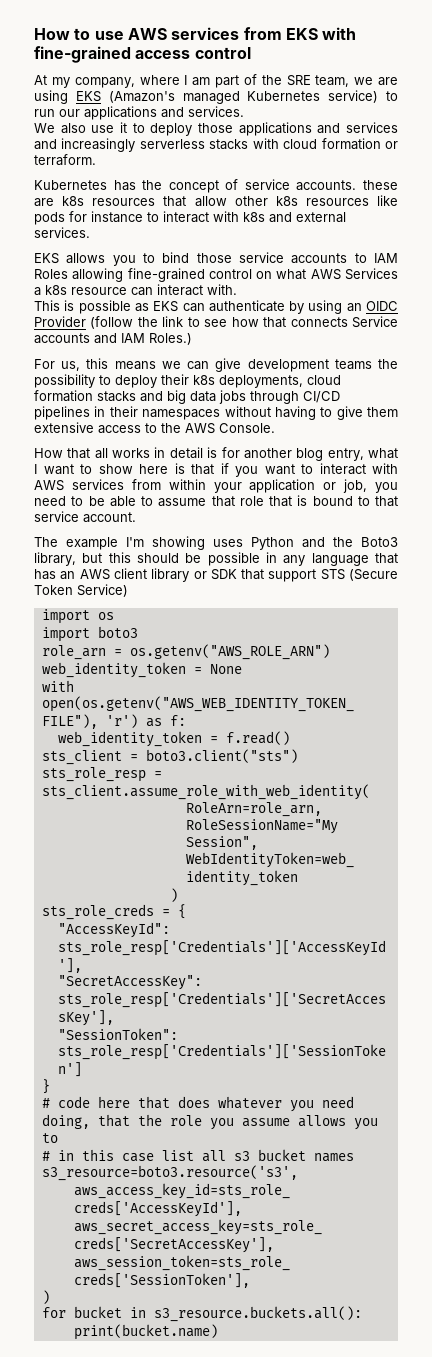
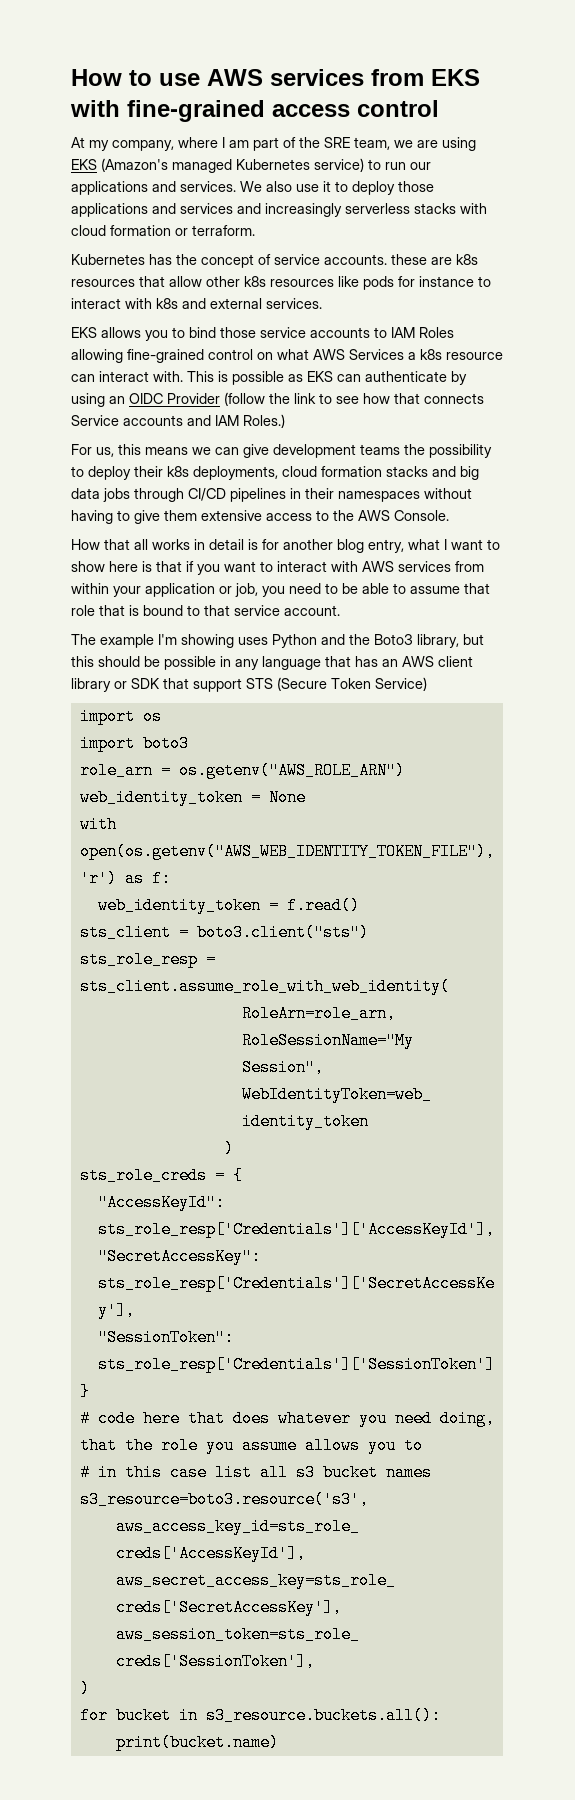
- At my company, where I am part of the SRE team, we are using EKS (Amazon's managed Kubernetes service) to run our applications and services.
- We also use it to deploy those applications and services and increasingly serverless stacks with cloud formation or terraform.
+ At my company, where I am part of the SRE team, we are using EKS (Amazon's managed Kubernetes service) to run our applications and services. We also use it to deploy those applications and services and increasingly serverless stacks with cloud formation or terraform.
- EKS allows you to bind those service accounts to IAM Roles allowing fine-grained control on what AWS Services a k8s resource can interact with.
- This is possible as EKS can authenticate by using an OIDC Provider (follow the link to see how that connects Service accounts and IAM Roles.)
+ EKS allows you to bind those service accounts to IAM Roles allowing fine-grained control on what AWS Services a k8s resource can interact with. This is possible as EKS can authenticate by using an OIDC Provider (follow the link to see how that connects Service accounts and IAM Roles.)

